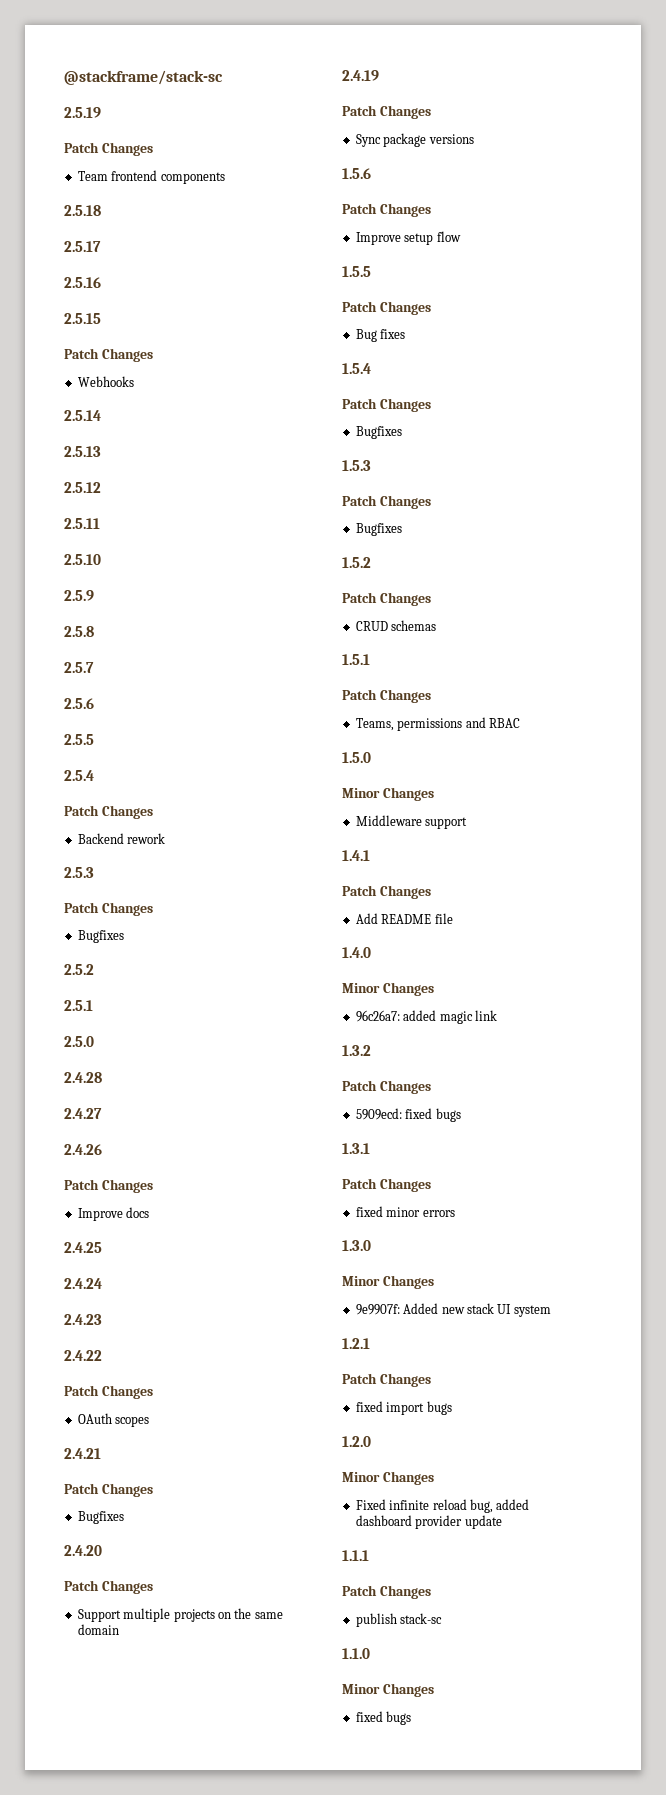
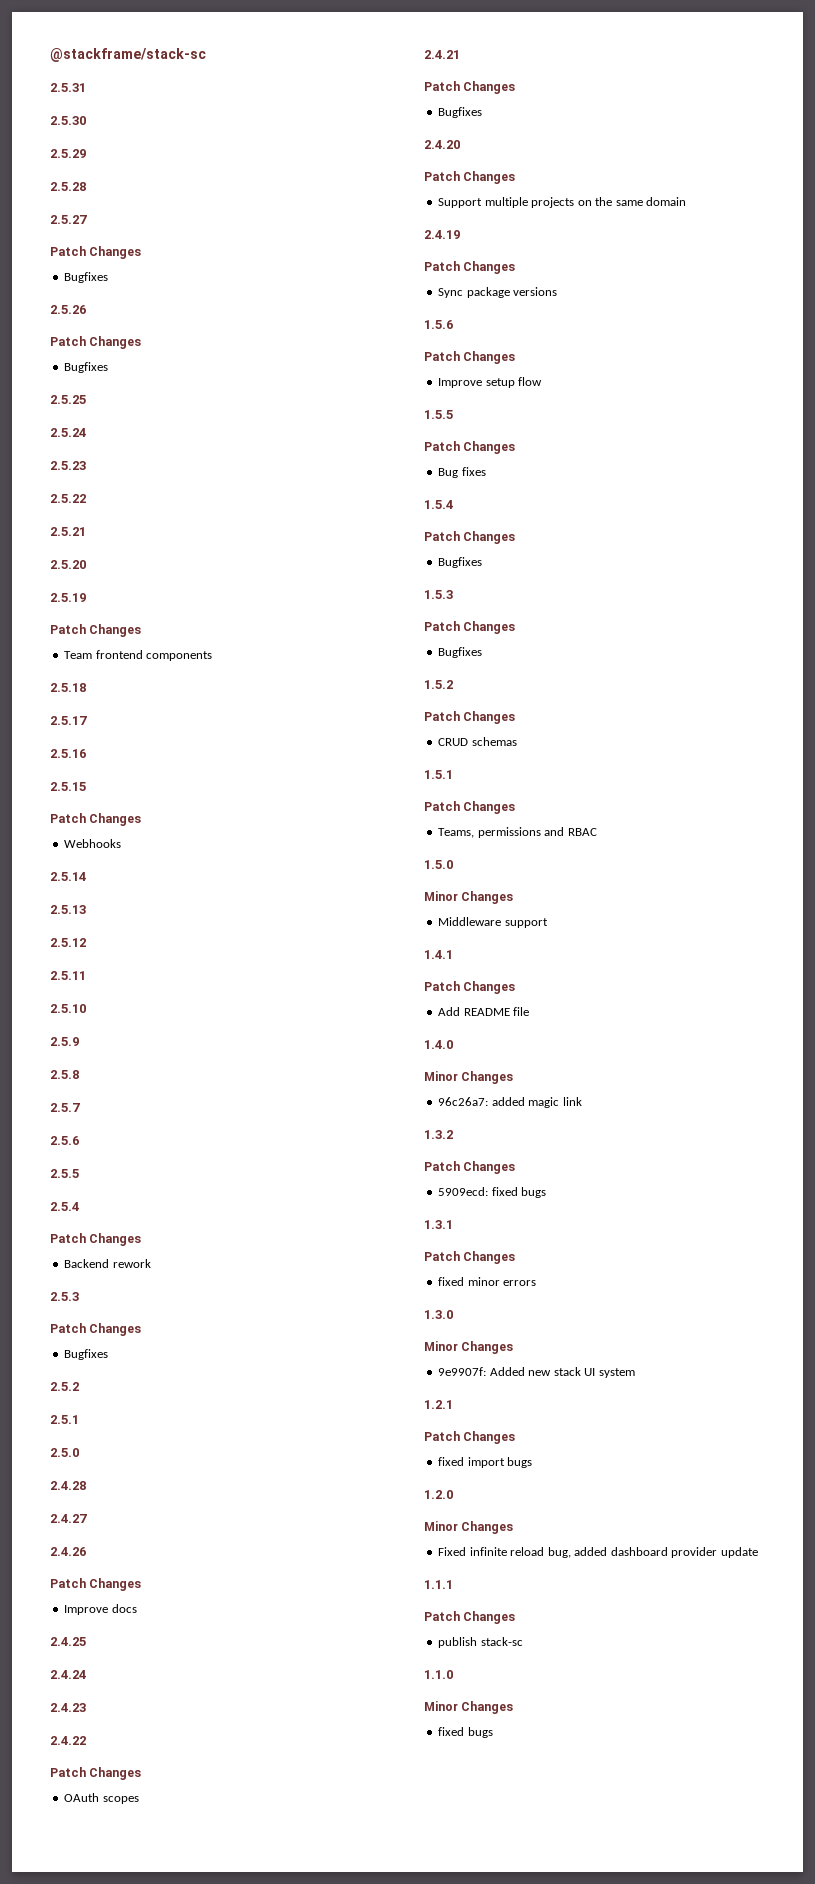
+ 2.5.31
+ 2.5.30
+ 2.5.29
+ 2.5.28
+ 2.5.27
+ Patch Changes
+ Bugfixes
+ 2.5.26
+ Patch Changes
+ Bugfixes
+ 2.5.25
+ 2.5.24
+ 2.5.23
+ 2.5.22
+ 2.5.21
+ 2.5.20

